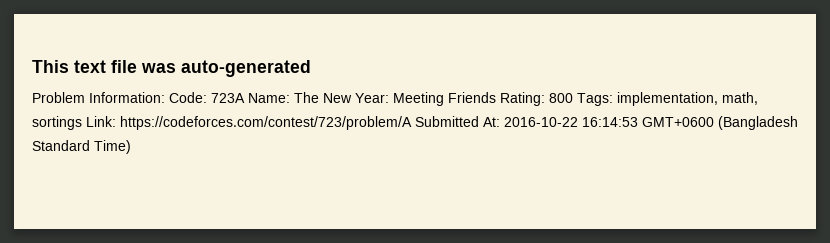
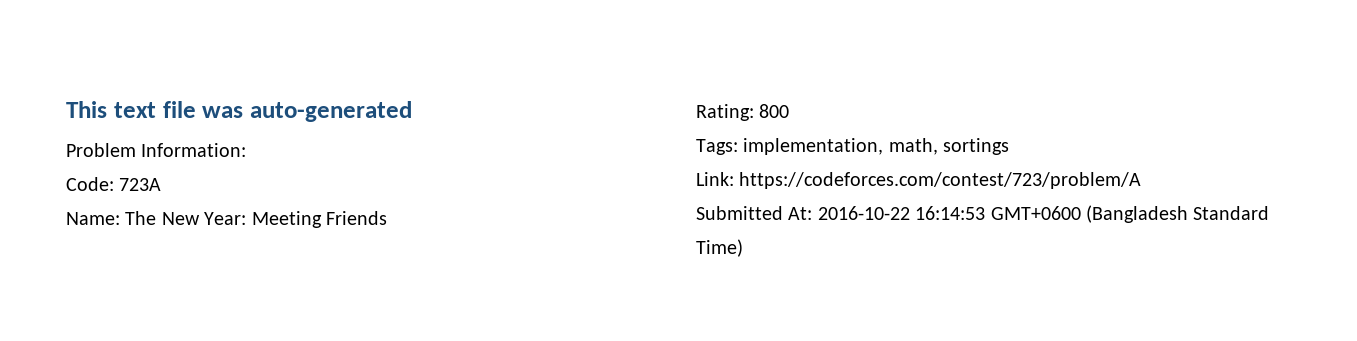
- Problem Information: Code: 723A Name: The New Year: Meeting Friends Rating: 800 Tags: implementation, math, sortings Link: https://codeforces.com/contest/723/problem/A Submitted At: 2016-10-22 16:14:53 GMT+0600 (Bangladesh Standard Time)
+ Problem Information:
+ Code: 723A
+ Name: The New Year: Meeting Friends
+ Rating: 800
+ Tags: implementation, math, sortings
+ Link: https://codeforces.com/contest/723/problem/A
+ Submitted At: 2016-10-22 16:14:53 GMT+0600 (Bangladesh Standard Time)

